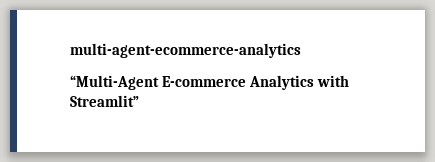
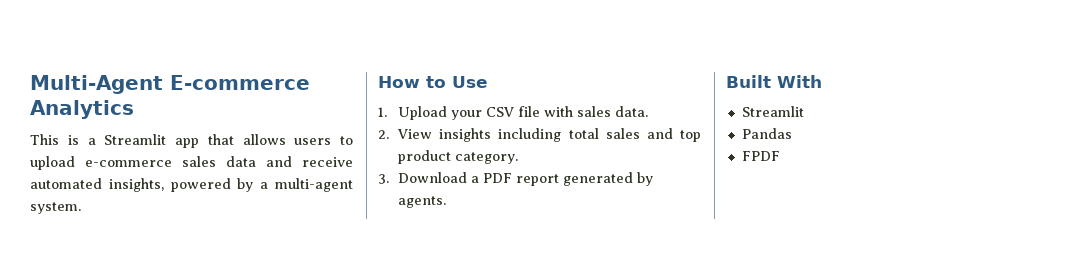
- multi-agent-ecommerce-analytics
- “Multi-Agent E-commerce Analytics with Streamlit”
+ Multi-Agent E-commerce Analytics
+ This is a Streamlit app that allows users to upload e-commerce sales data and receive automated insights, powered by a multi-agent system.
+ How to Use
+ 1. Upload your CSV file with sales data.
+ 2. View insights including total sales and top product category.
+ 3. Download a PDF report generated by agents.
+ Built With
+ Streamlit
+ Pandas
+ FPDF

